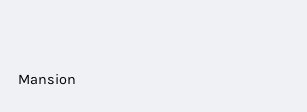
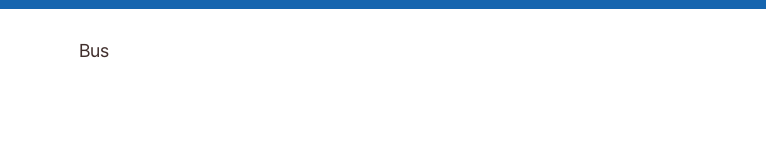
- Mansion
+ Bus

